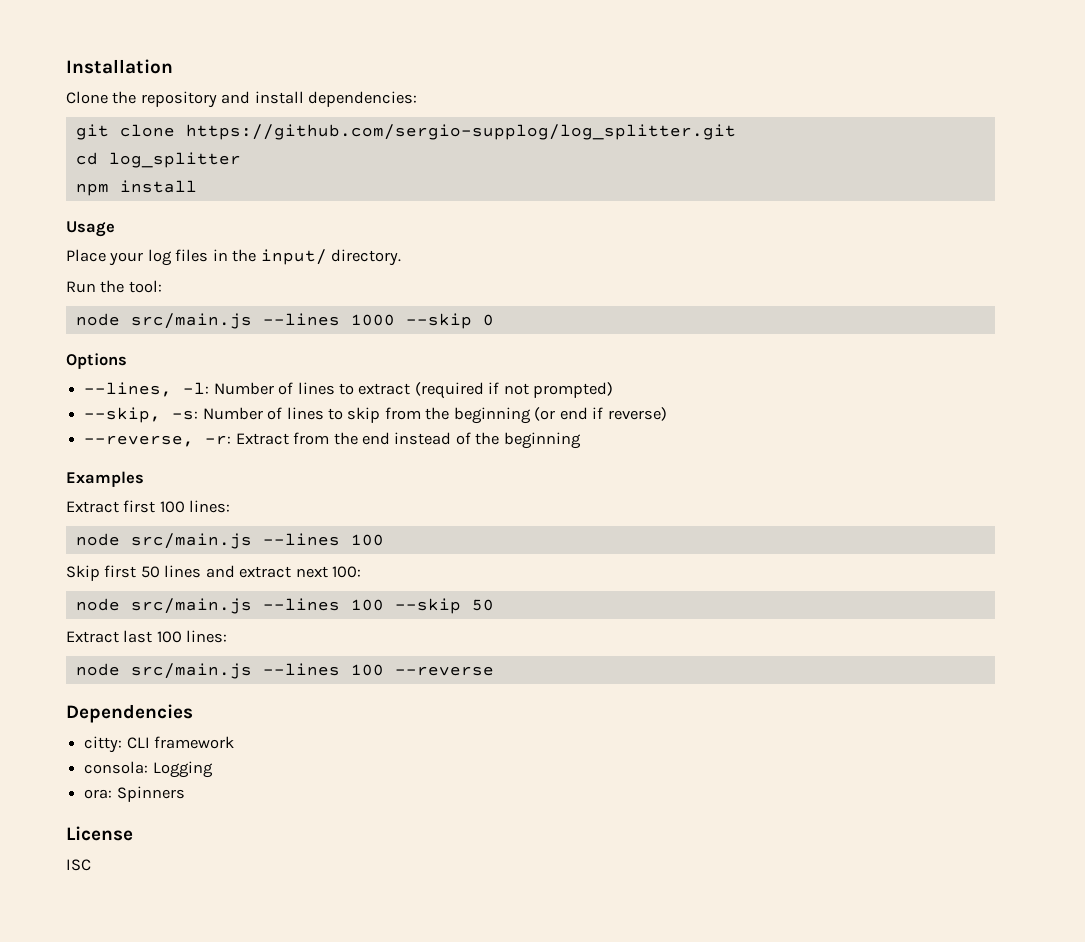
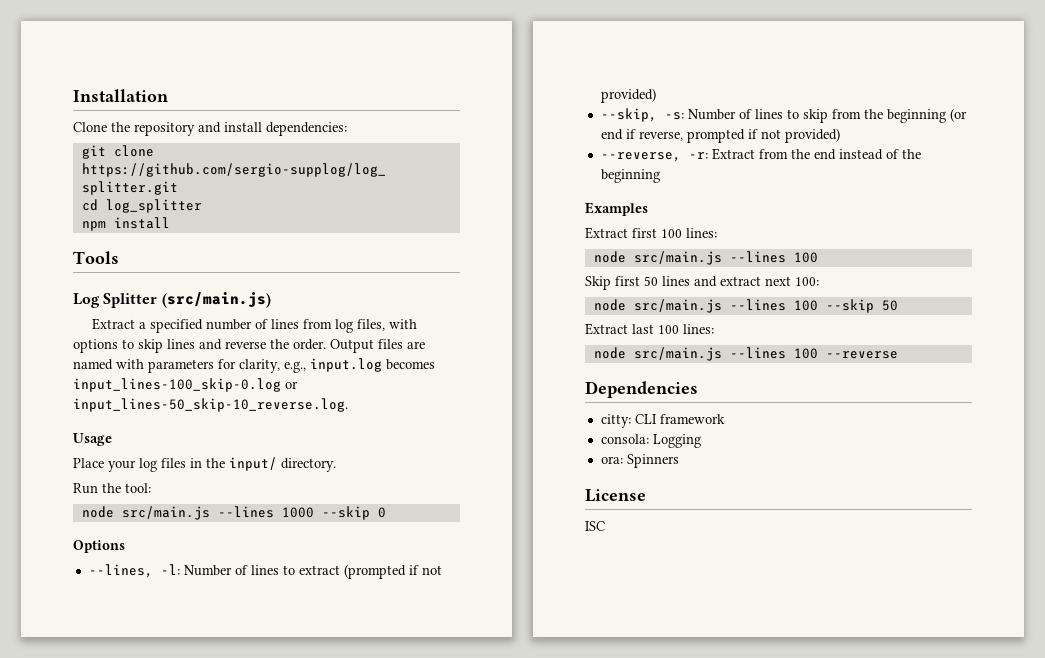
+ Tools
+ Log Splitter (src/main.js)
+ Extract a specified number of lines from log files, with options to skip lines and reverse the order. Output files are named with parameters for clarity, e.g., input.log becomes input_lines-100_skip-0.log or input_lines-50_skip-10_reverse.log.
- --lines, -l: Number of lines to extract (required if not prompted)
+ --lines, -l: Number of lines to extract (prompted if not provided)
- --skip, -s: Number of lines to skip from the beginning (or end if reverse)
+ --skip, -s: Number of lines to skip from the beginning (or end if reverse, prompted if not provided)

